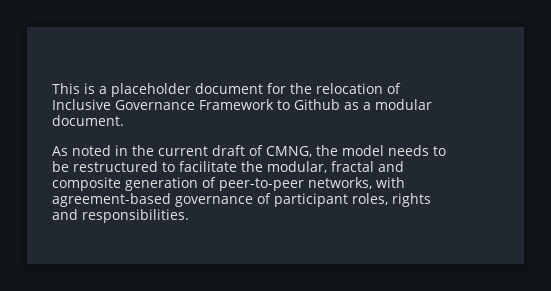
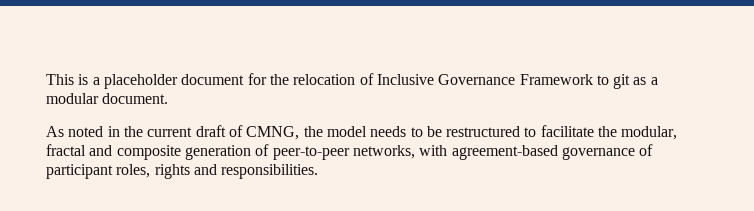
- This is a placeholder document for the relocation of Inclusive Governance Framework to Github as a modular document.
+ This is a placeholder document for the relocation of Inclusive Governance Framework to git as a modular document.

